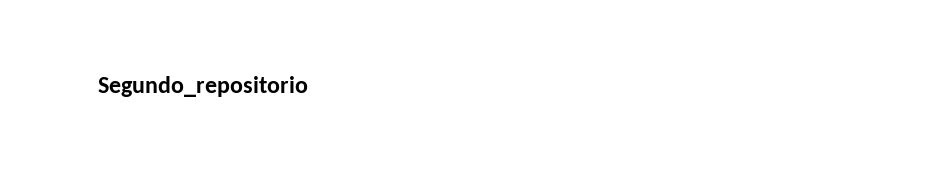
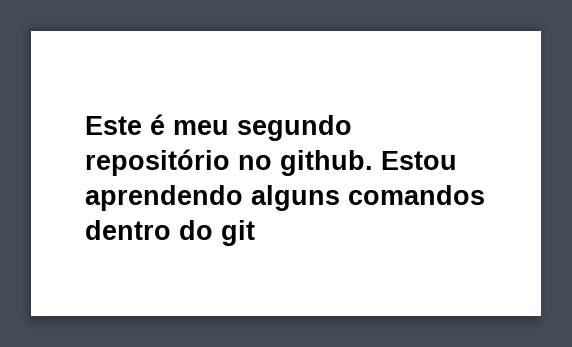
- Segundo_repositorio
+ Este é meu segundo repositório no github. Estou aprendendo alguns comandos dentro do git

